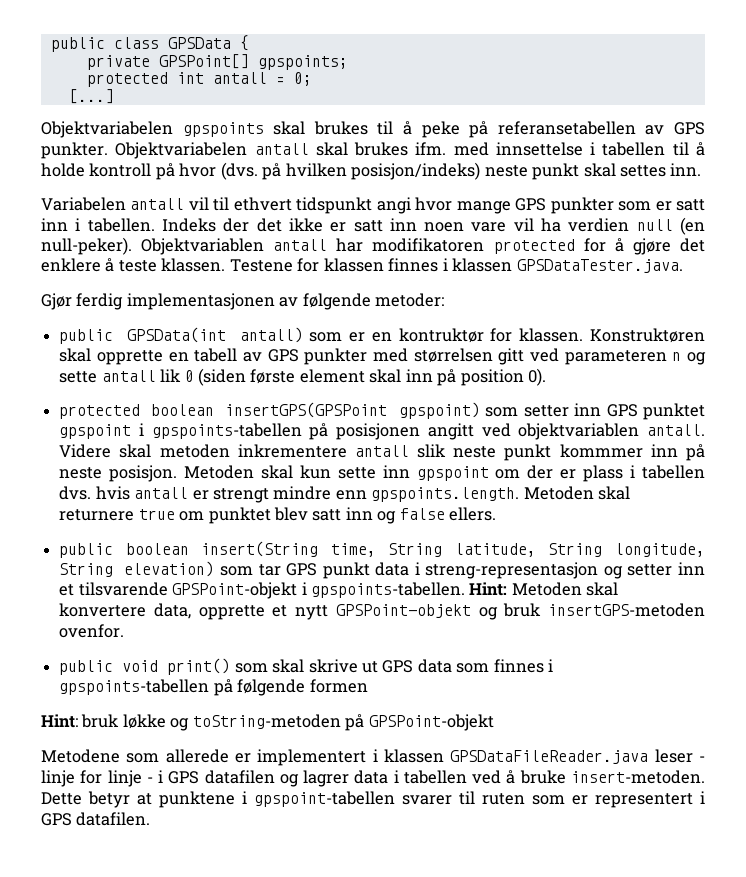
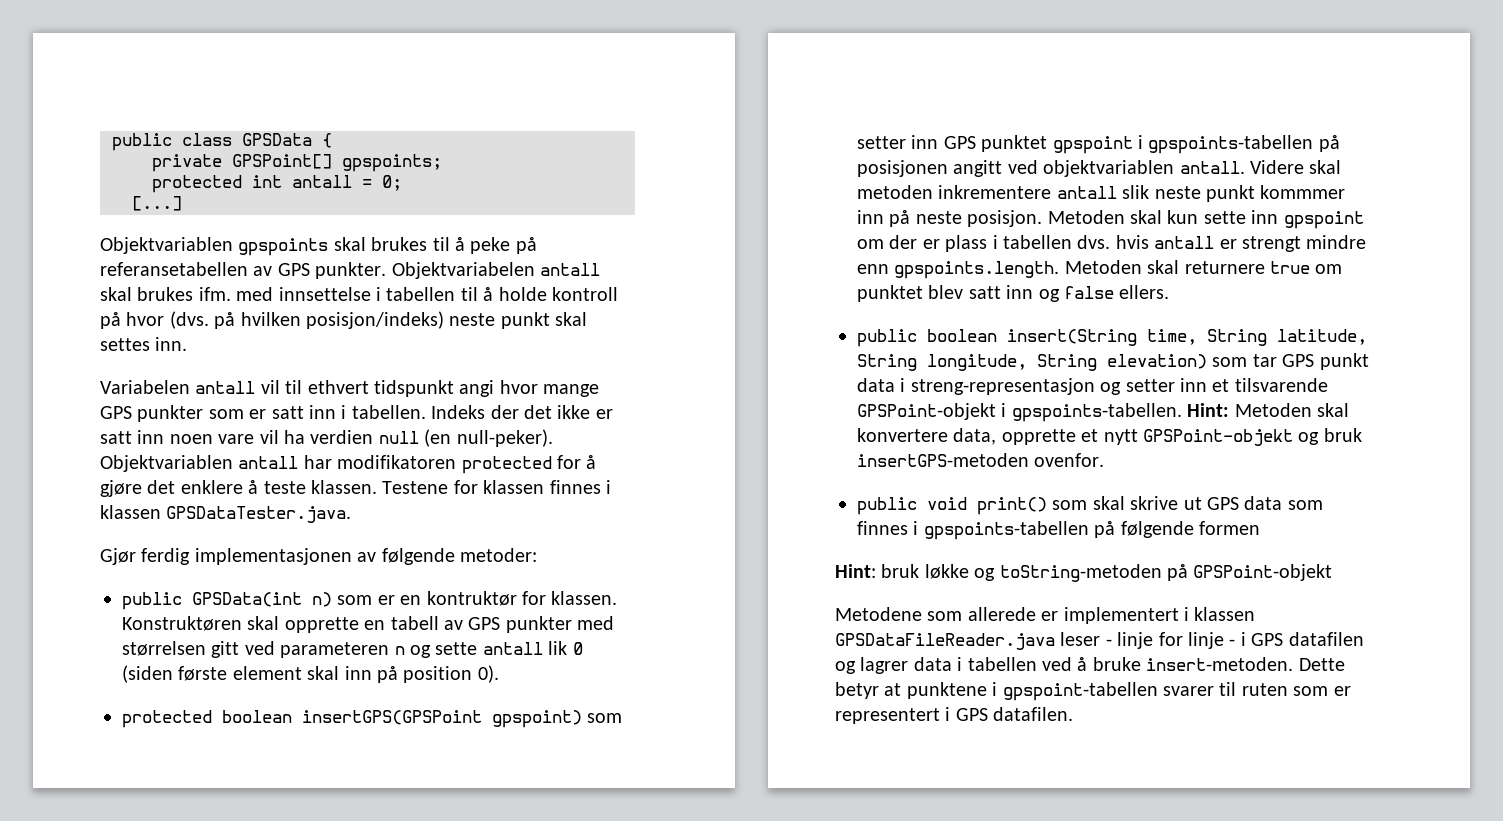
- Objektvariabelen gpspoints skal brukes til å peke på referansetabellen av GPS punkter.
+ Objektvariablen gpspoints skal brukes til å peke på referansetabellen av GPS punkter.
- public GPSData(int antall) som er en kontruktør for klassen.
+ public GPSData(int n) som er en kontruktør for klassen.

